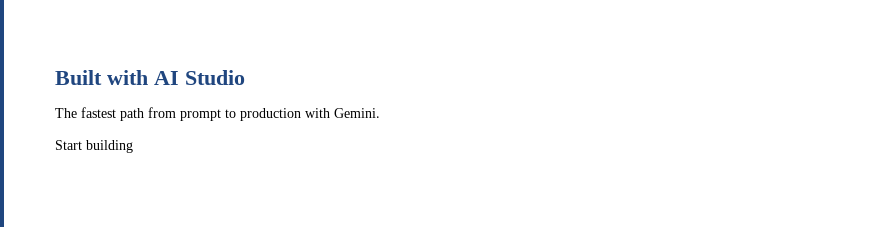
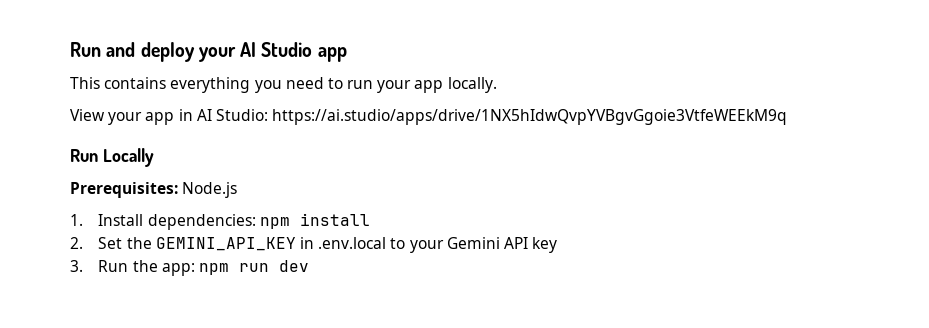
- Built with AI Studio
- The fastest path from prompt to production with Gemini.
- Start building
+ Run and deploy your AI Studio app
+ This contains everything you need to run your app locally.
+ View your app in AI Studio: https://ai.studio/apps/drive/1NX5hIdwQvpYVBgvGgoie3VtfeWEEkM9q
+ Run Locally
+ Prerequisites: Node.js
+ 1. Install dependencies: npm install
+ 2. Set the GEMINI_API_KEY in .env.local to your Gemini API key
+ 3. Run the app: npm run dev

